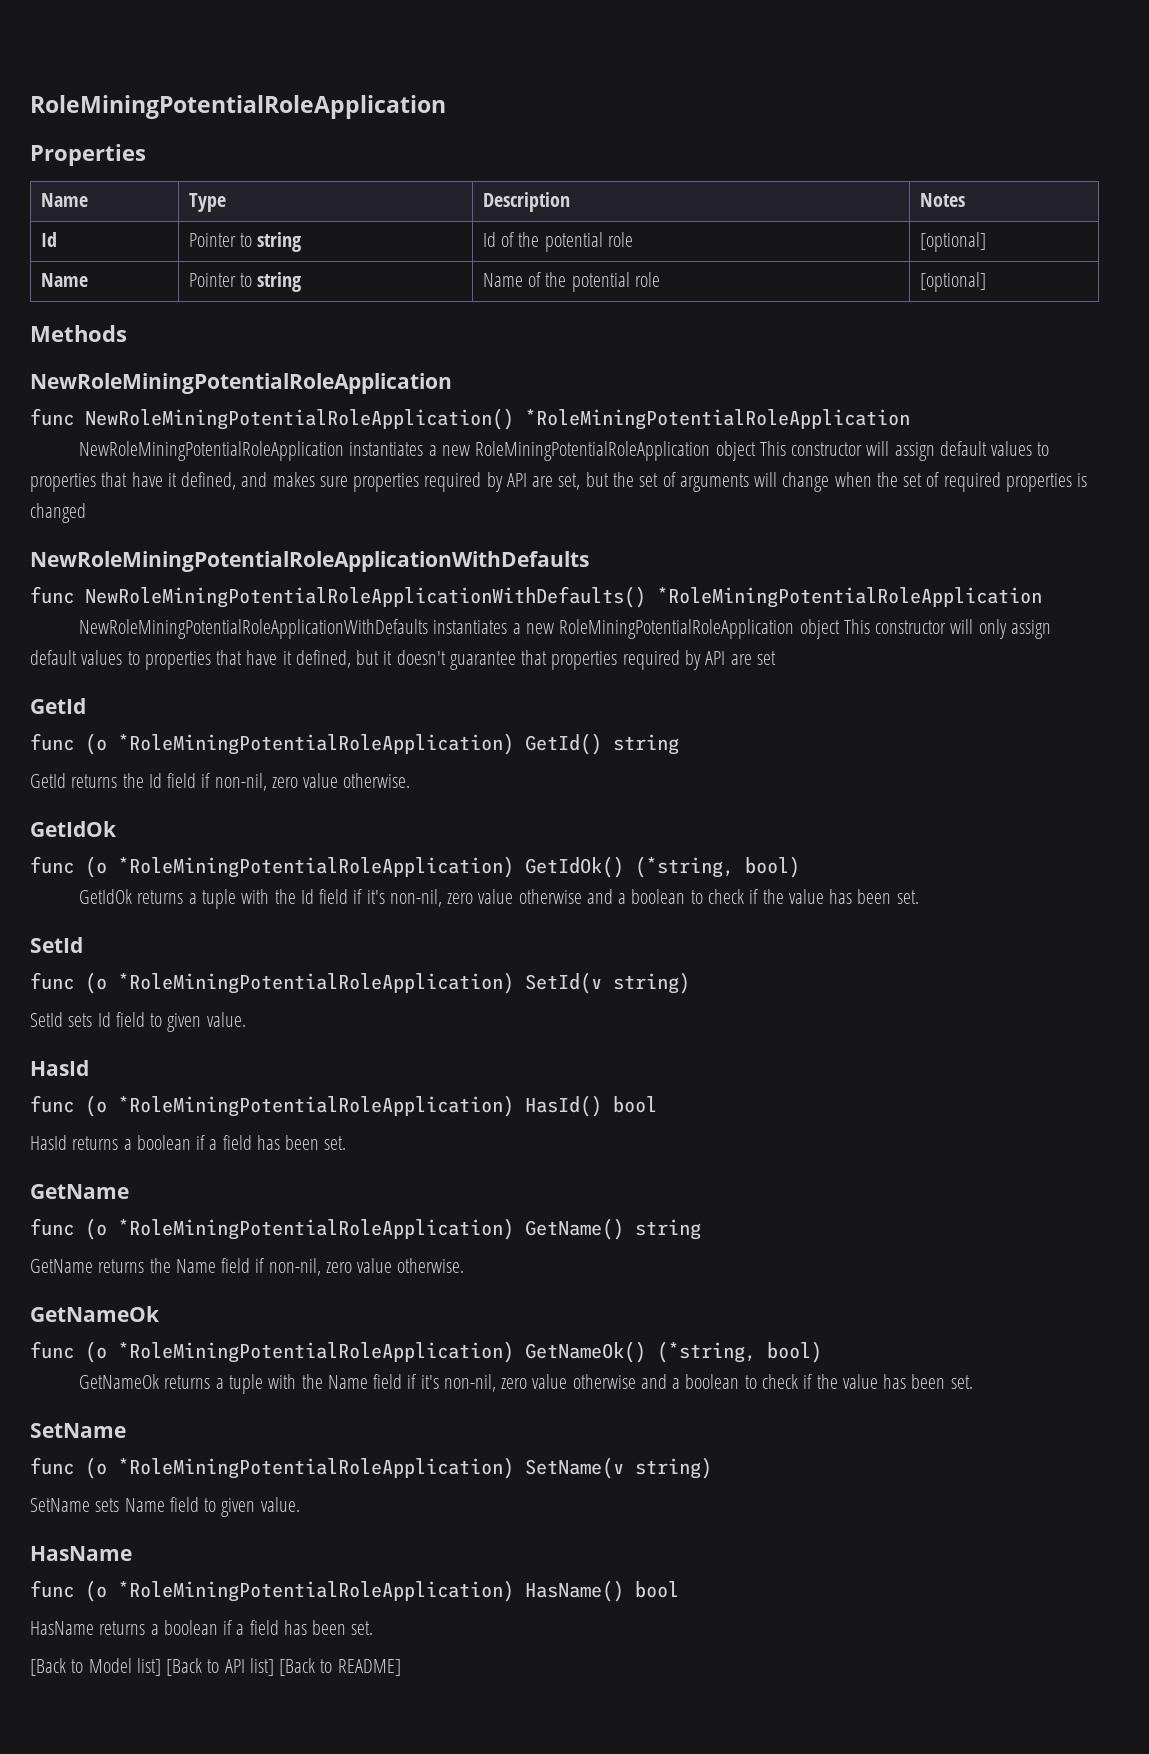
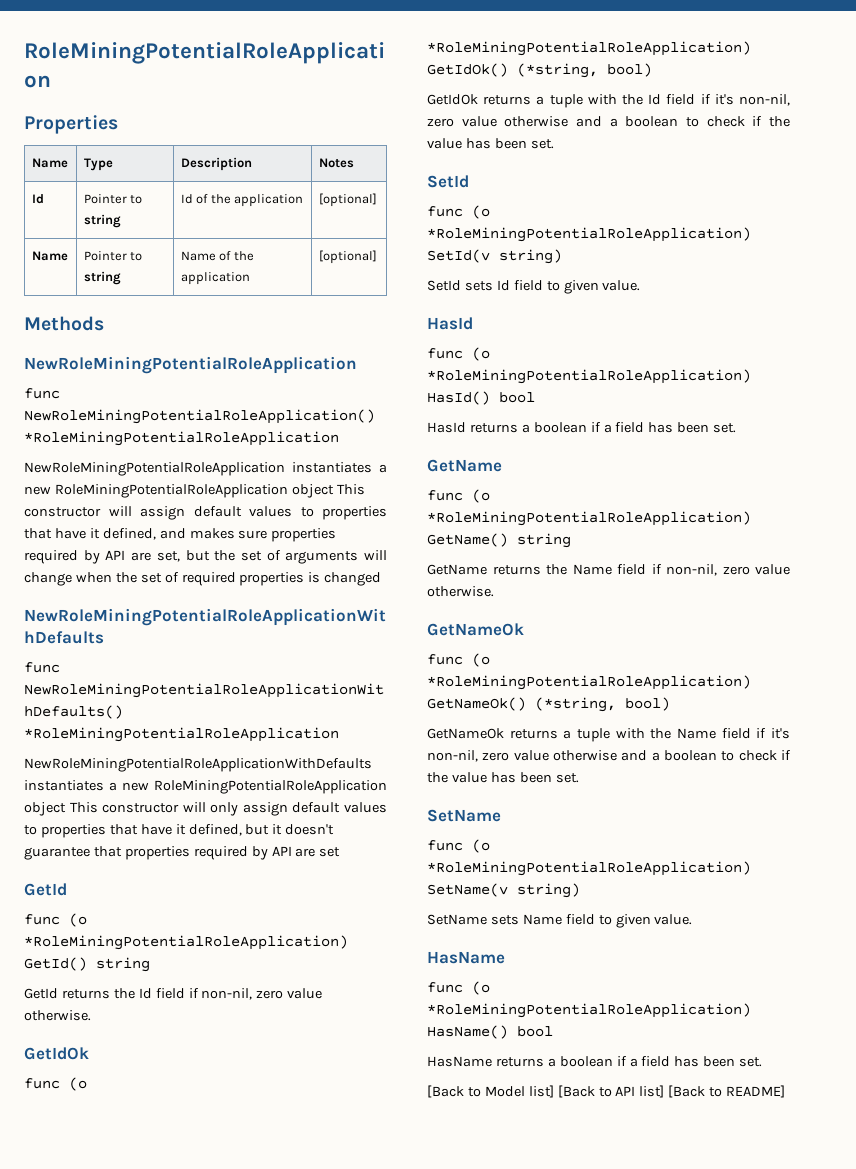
- Id | Pointer to string | Id of the potential role | [optional]
+ Id | Pointer to string | Id of the application | [optional]
- Name | Pointer to string | Name of the potential role | [optional]
+ Name | Pointer to string | Name of the application | [optional]

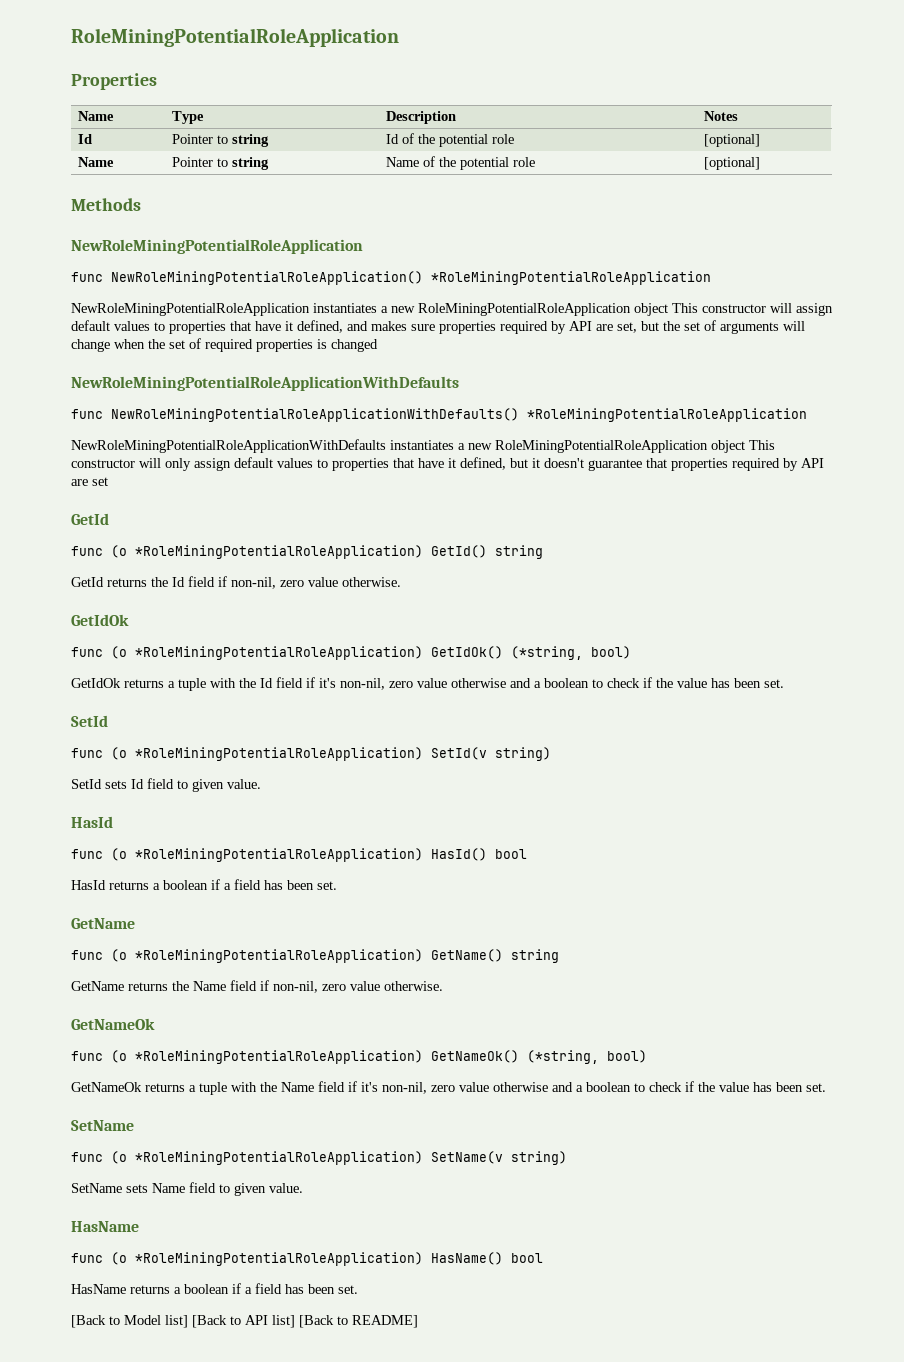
- Id | Pointer to string | Id of the application | [optional]
+ Id | Pointer to string | Id of the potential role | [optional]
- Name | Pointer to string | Name of the application | [optional]
+ Name | Pointer to string | Name of the potential role | [optional]

